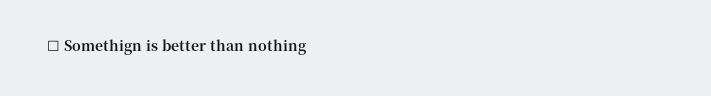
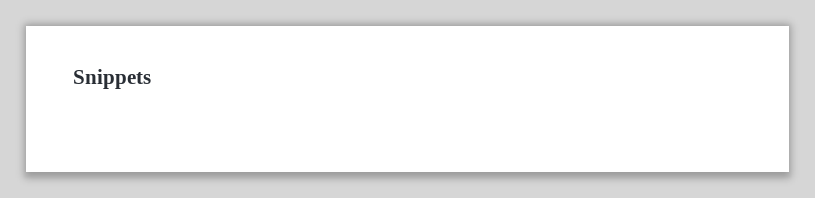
- ☐ Somethign is better than nothing
+ Snippets

